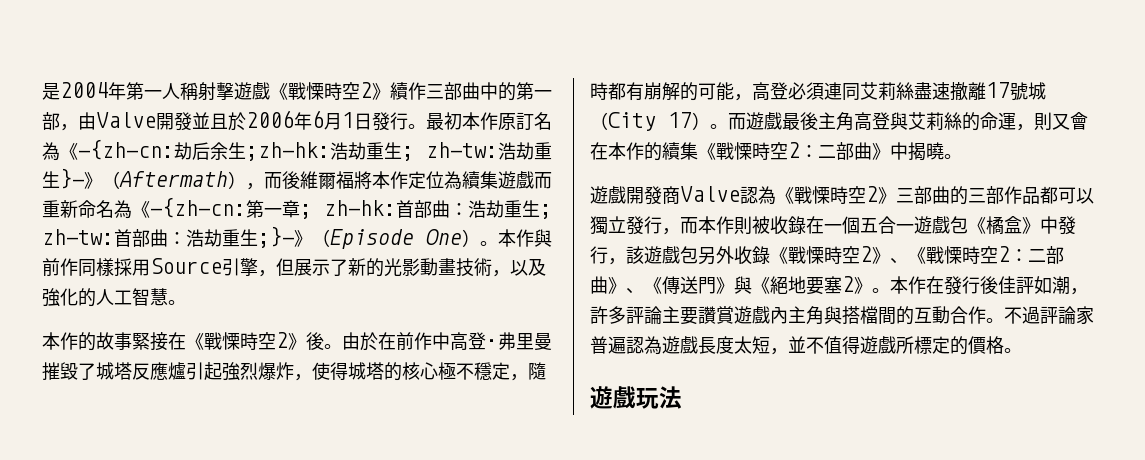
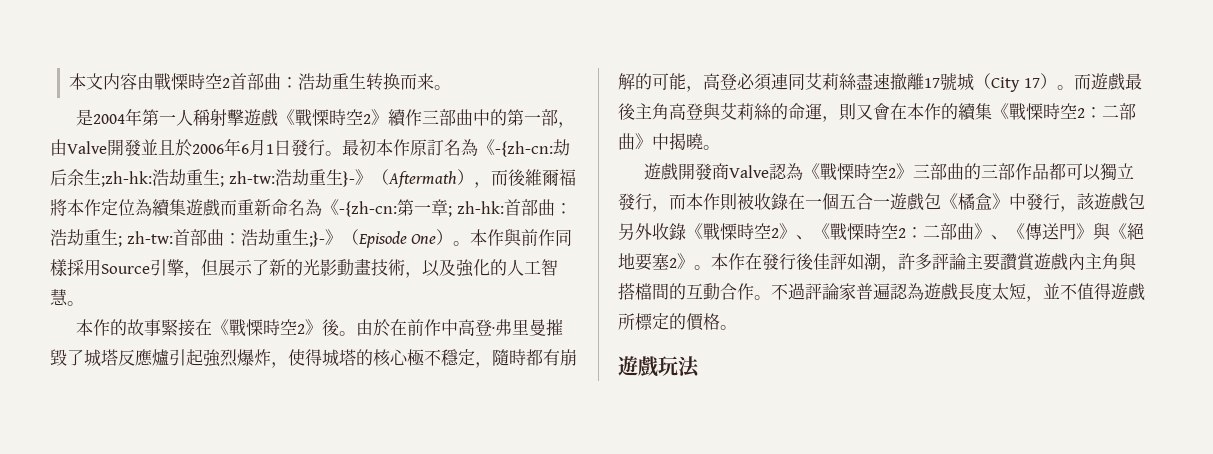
+ 本文内容由戰慄時空2首部曲：浩劫重生转换而来。

